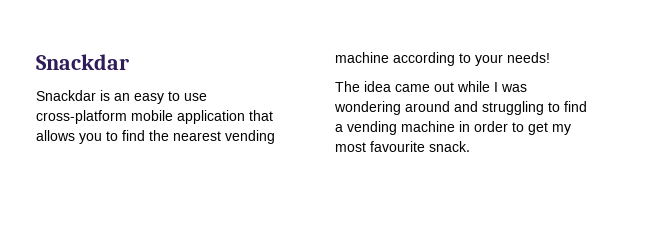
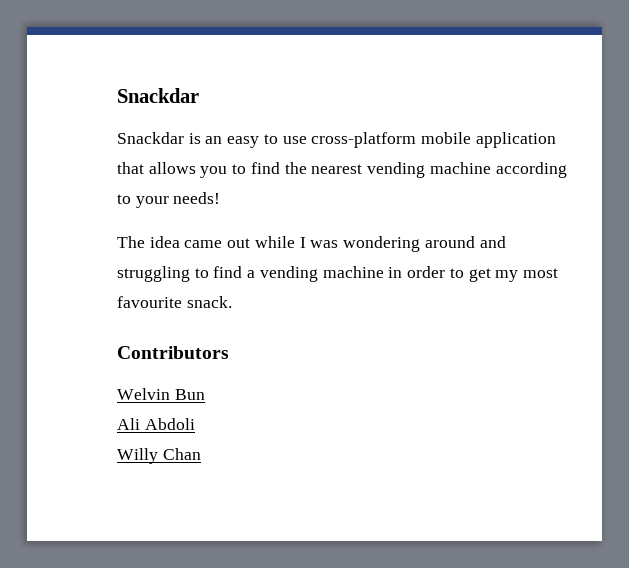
+ Contributors
+ Welvin Bun
+ Ali Abdoli
+ Willy Chan

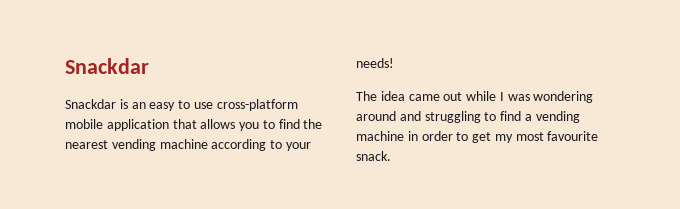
- Contributors
- Welvin Bun
- Ali Abdoli
- Willy Chan

